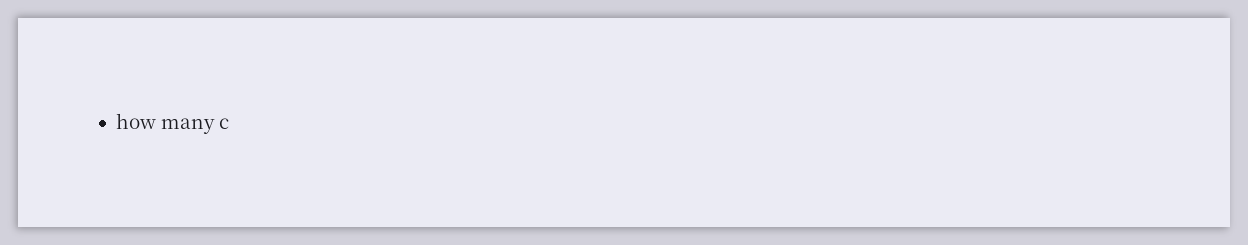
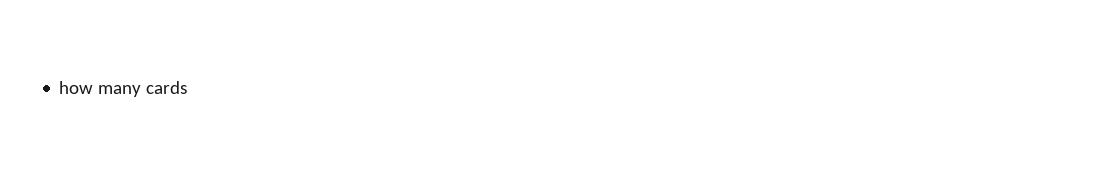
- how many c
+ how many cards

